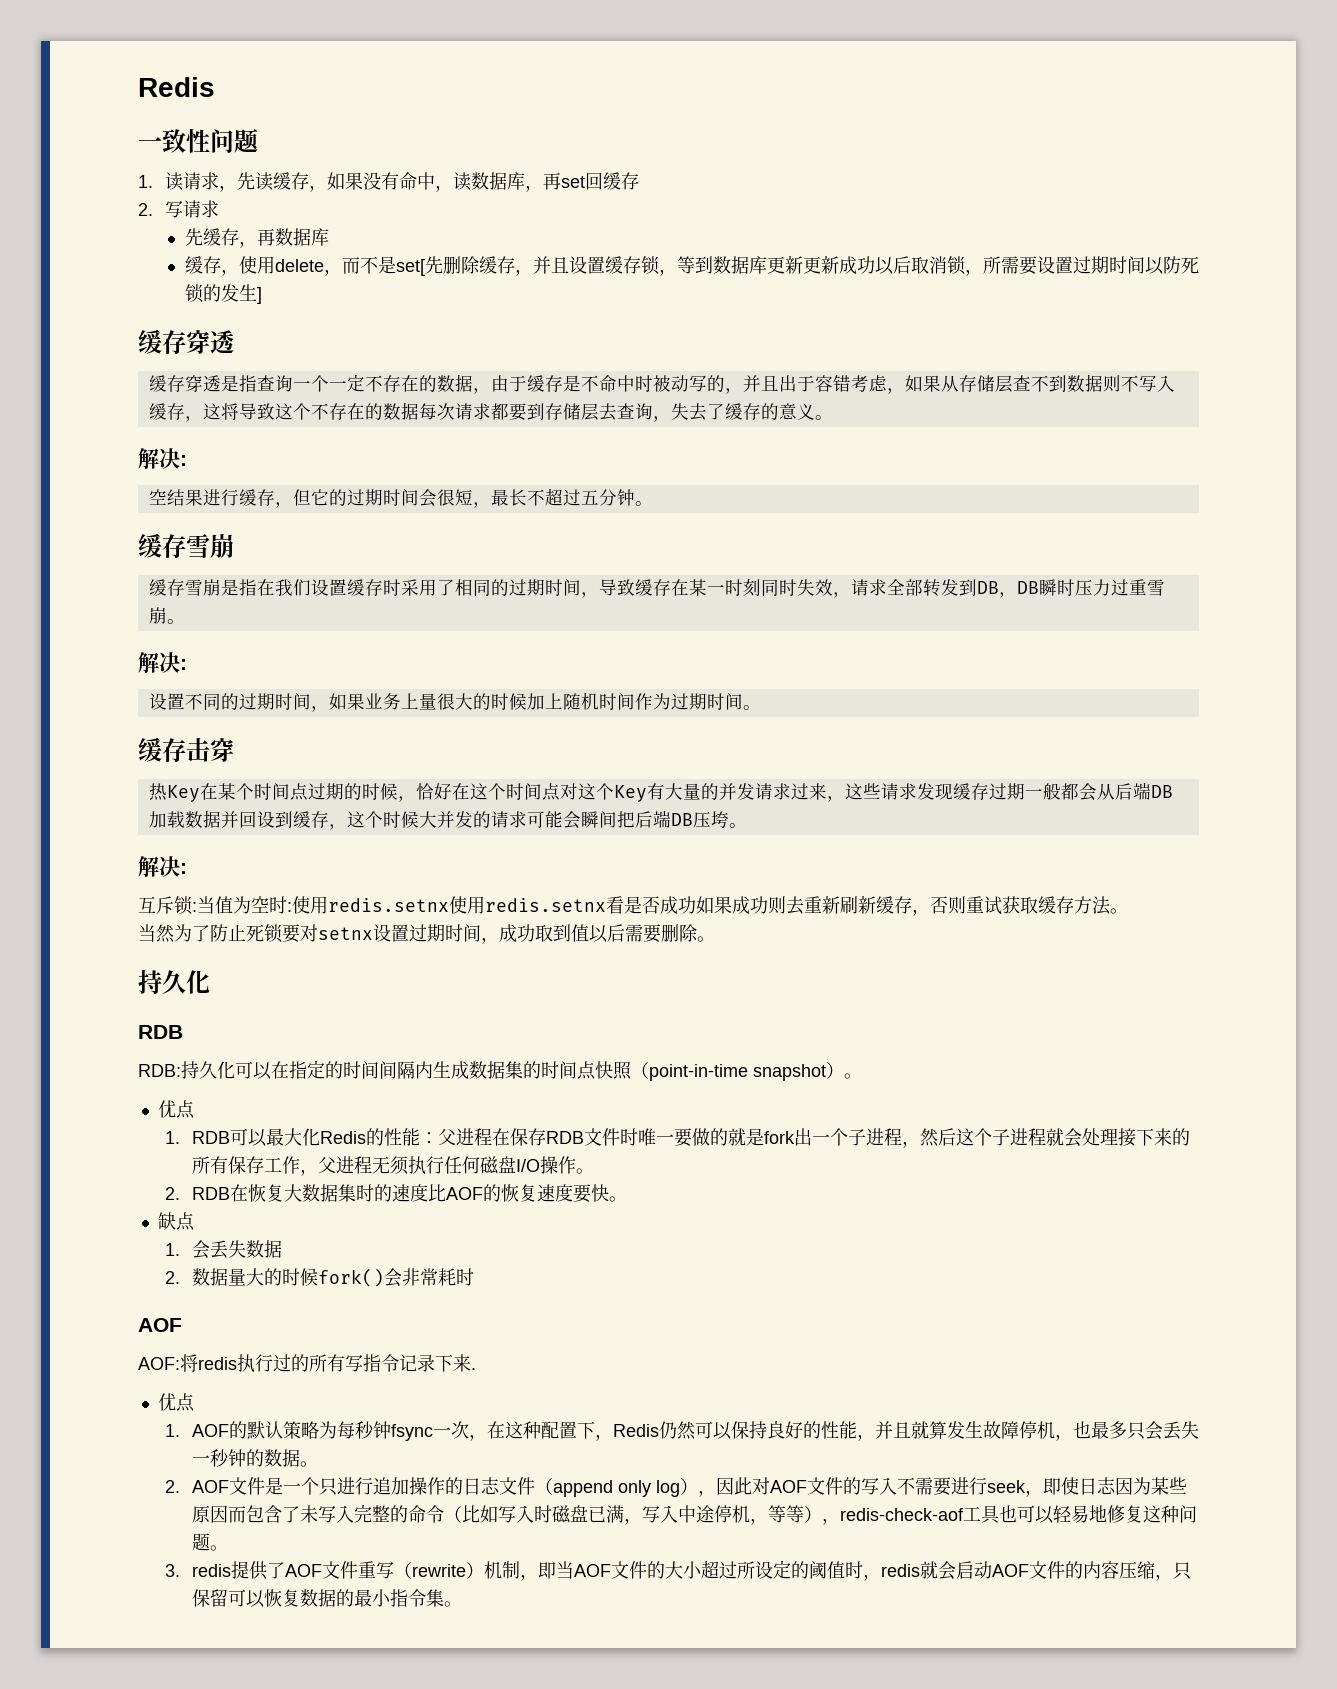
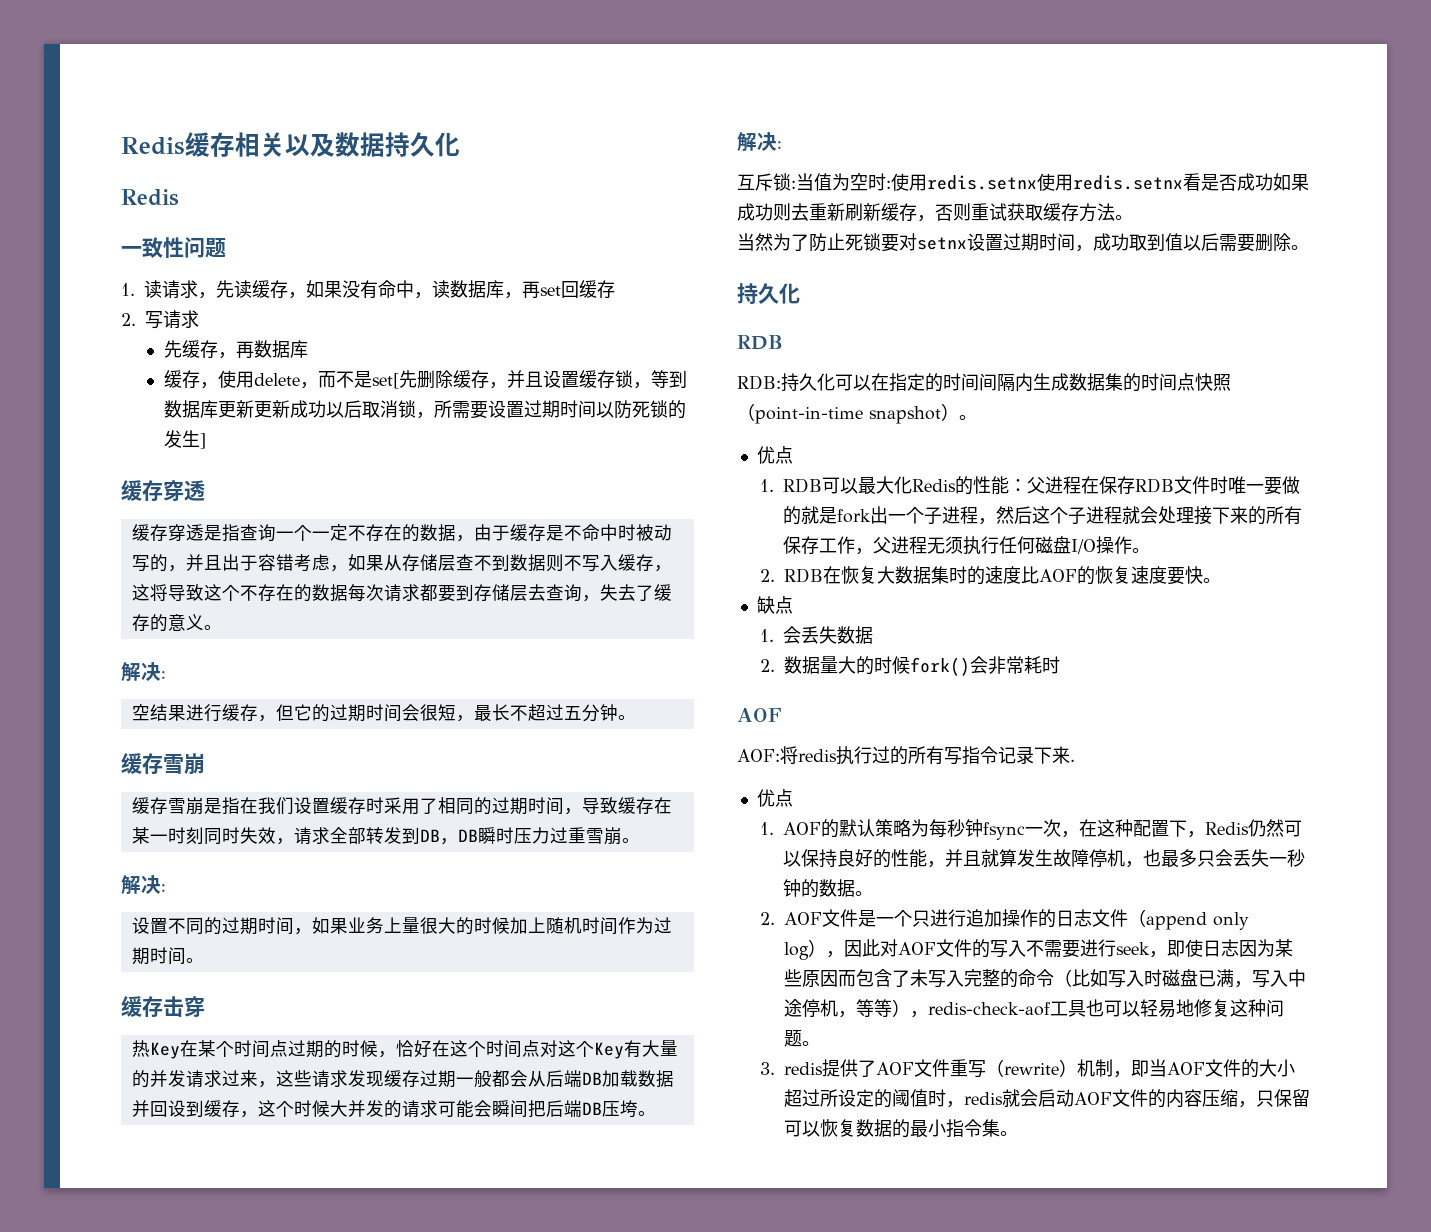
+ Redis缓存相关以及数据持久化

